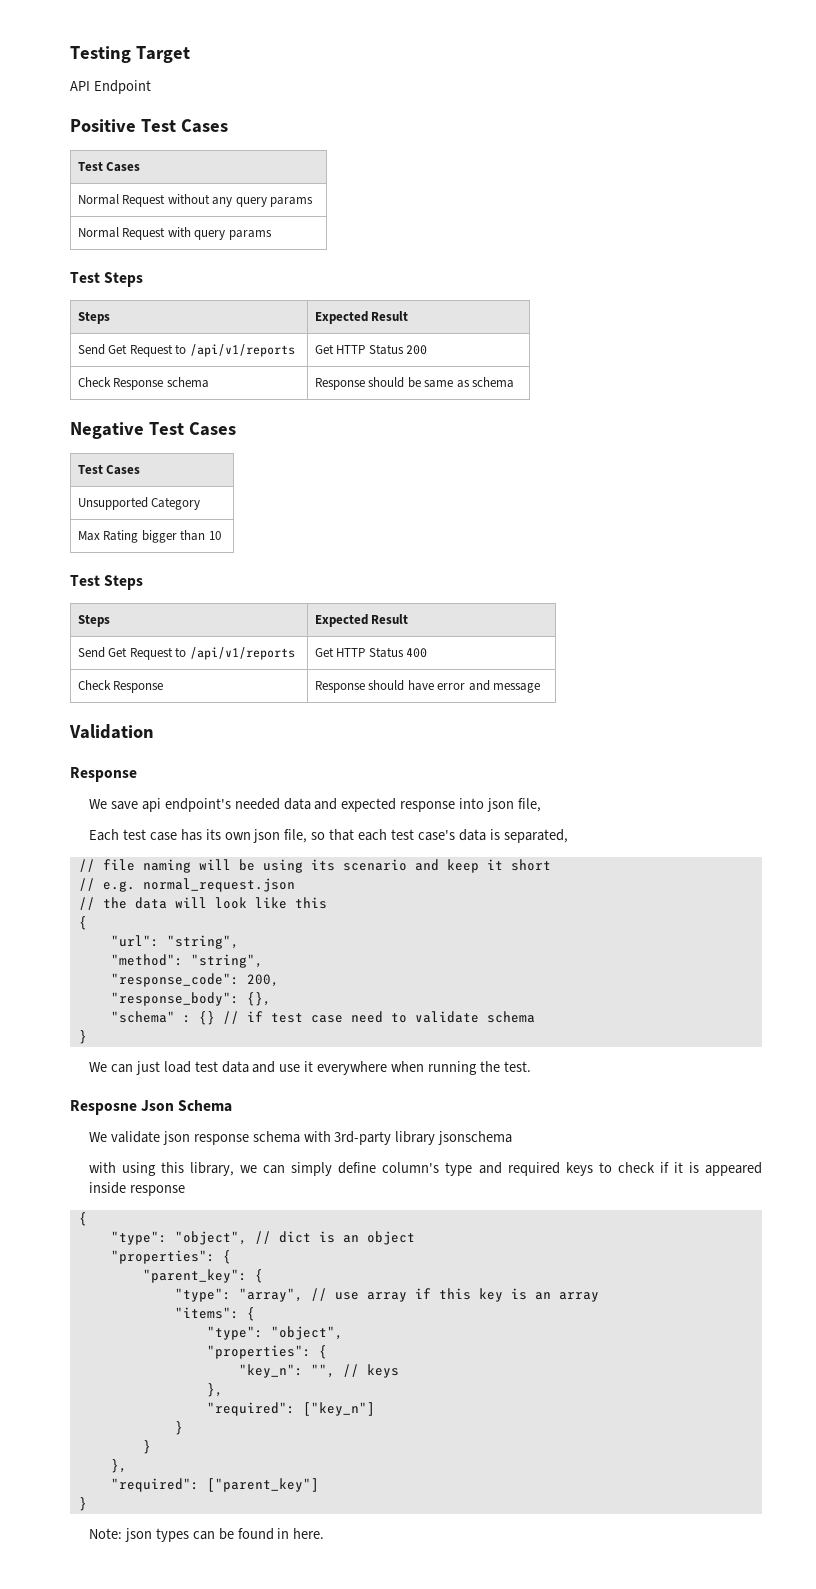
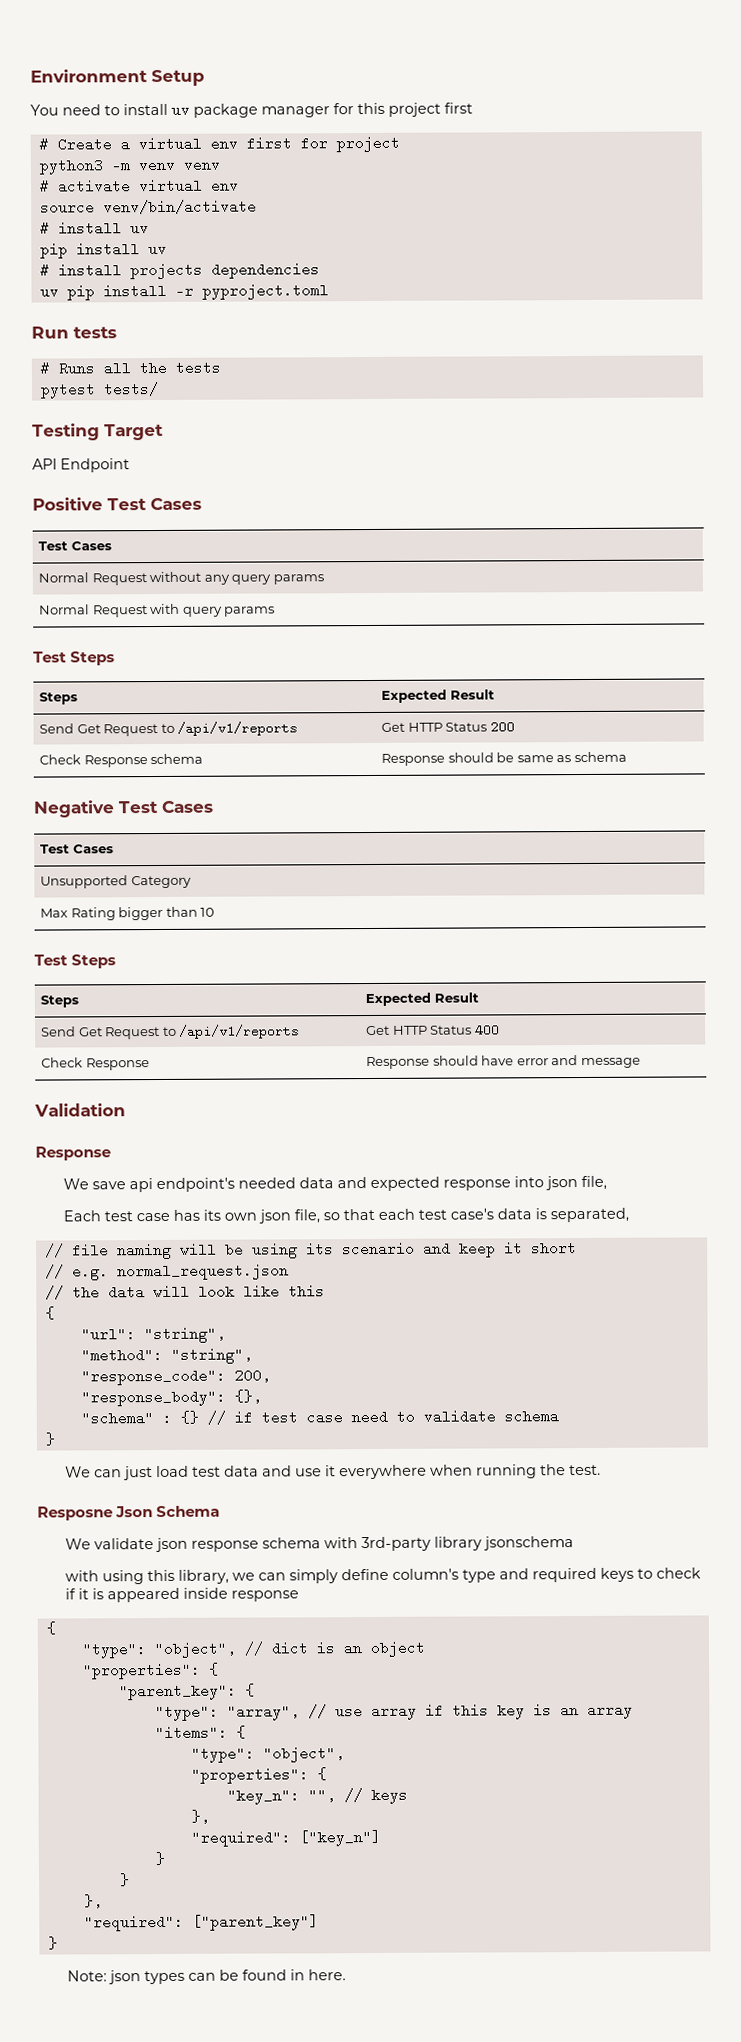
+ Environment Setup
+ You need to install uv package manager for this project first
+ # Create a virtual env first for project
+ python3 -m venv venv
+ # activate virtual env
+ source venv/bin/activate
+ # install uv
+ pip install uv
+ # install projects dependencies
+ uv pip install -r pyproject.toml
+ Run tests
+ # Runs all the tests
+ pytest tests/

